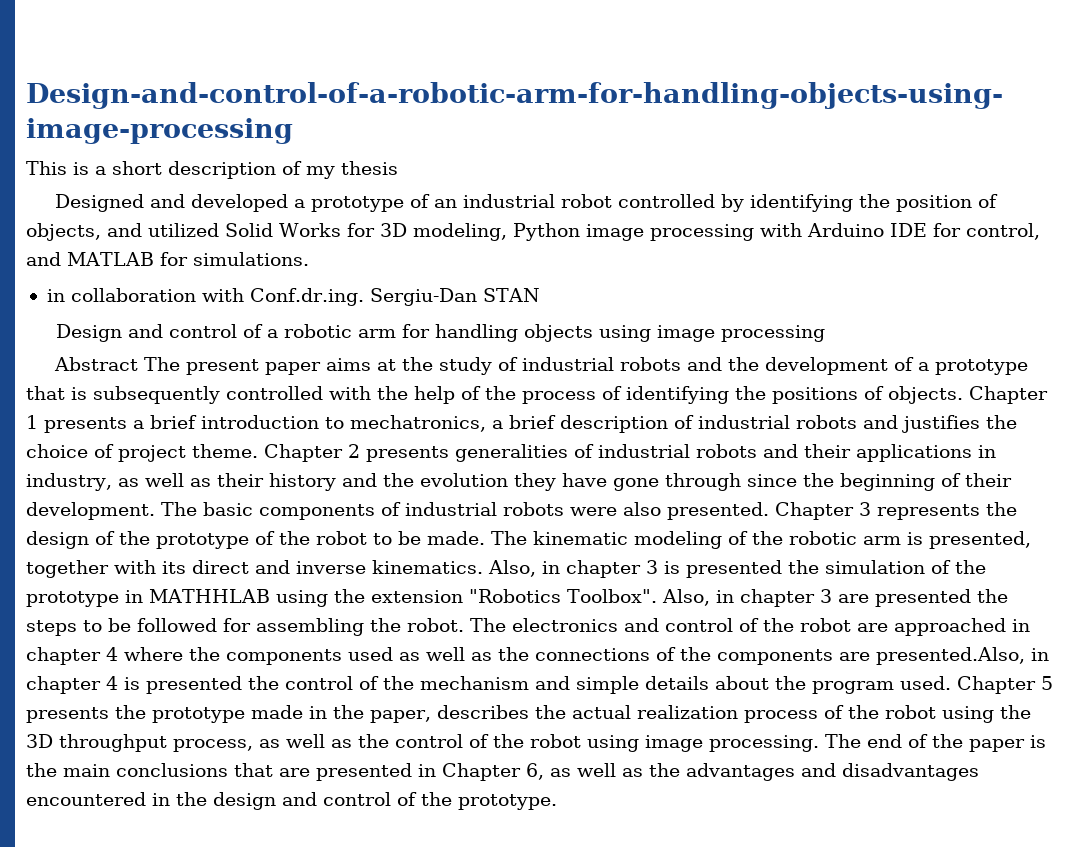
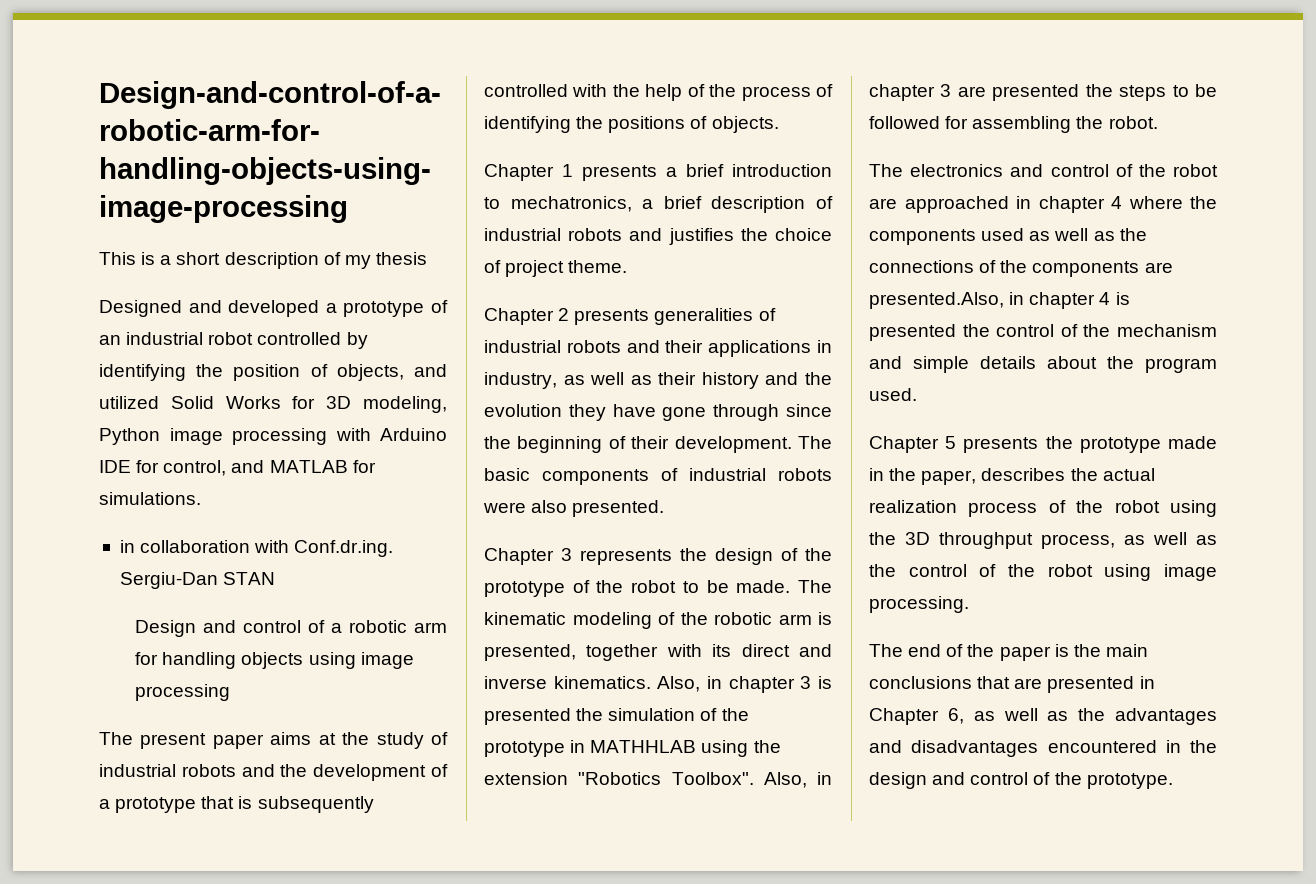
- Abstract The present paper aims at the study of industrial robots and the development of a prototype that is subsequently controlled with the help of the process of identifying the positions of objects. Chapter 1 presents a brief introduction to mechatronics, a brief description of industrial robots and justifies the choice of project theme. Chapter 2 presents generalities of industrial robots and their applications in industry, as well as their history and the evolution they have gone through since the beginning of their development.
+ The present paper aims at the study of industrial robots and the development of a prototype that is subsequently controlled with the help of the process of identifying the positions of objects.
+ Chapter 1 presents a brief introduction to mechatronics, a brief description of industrial robots and justifies the choice of project theme.
+ Chapter 2 presents generalities of industrial robots and their applications in industry, as well as their history and the evolution they have gone through since the beginning of their development.
- The basic components of industrial robots were also presented. Chapter 3 represents the design of the prototype of the robot to be made.
+ The basic components of industrial robots were also presented.
+ Chapter 3 represents the design of the prototype of the robot to be made.
- Also, in chapter 3 are presented the steps to be followed for assembling the robot. The electronics and control of the robot are approached in chapter 4 where the components used as well as the connections of the components are presented.Also, in chapter 4 is presented the control of the mechanism and simple details about the program used. Chapter 5 presents the prototype made in the paper, describes the actual realization process of the robot using the 3D throughput process, as well as the control of the robot using image processing. The end of the paper is the main conclusions that are presented in Chapter 6, as well as the advantages and disadvantages encountered in the design and control of the prototype.
+ Also, in chapter 3 are presented the steps to be followed for assembling the robot.
+ The electronics and control of the robot are approached in chapter 4 where the components used as well as the connections of the components are presented.Also, in chapter 4 is presented the control of the mechanism and simple details about the program used.
+ Chapter 5 presents the prototype made in the paper, describes the actual realization process of the robot using the 3D throughput process, as well as the control of the robot using image processing.
+ The end of the paper is the main conclusions that are presented in Chapter 6, as well as the advantages and disadvantages encountered in the design and control of the prototype.

